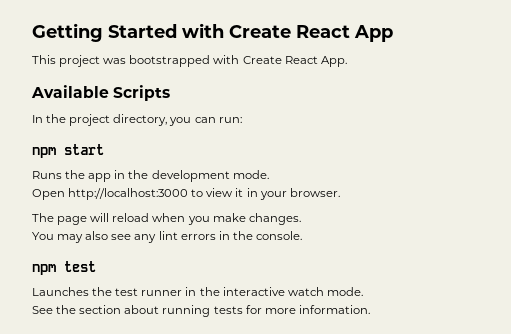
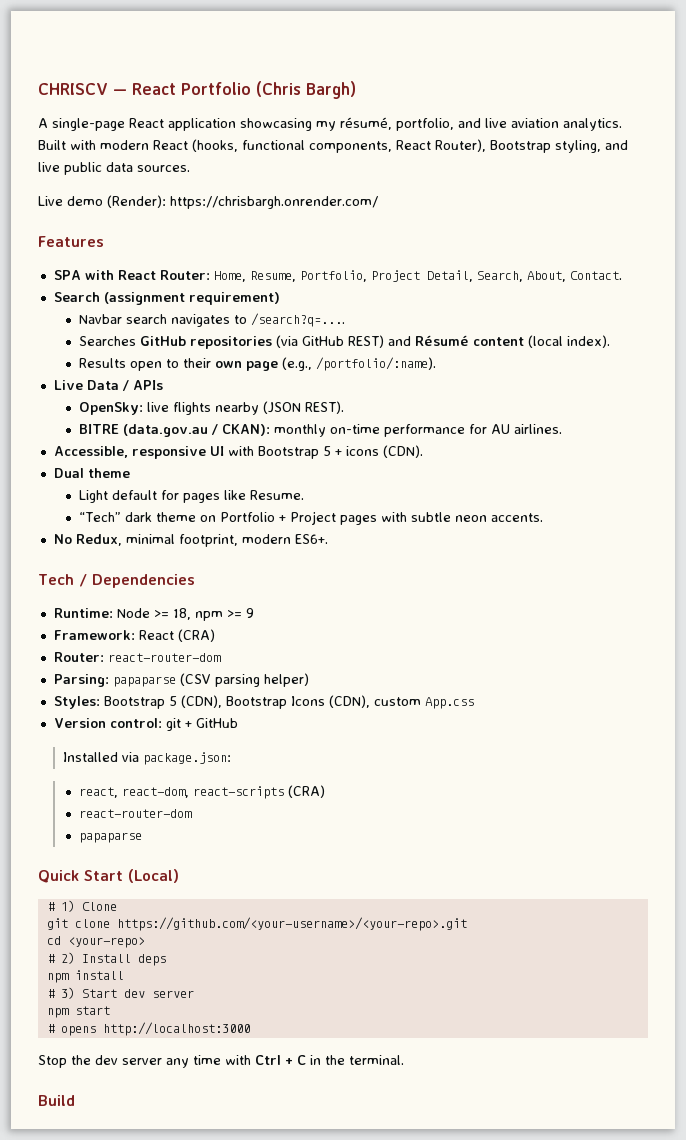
- Getting Started with Create React App
- This project was bootstrapped with Create React App.
- Available Scripts
- In the project directory, you can run:
+ CHRISCV — React Portfolio (Chris Bargh)
+ A single-page React application showcasing my résumé, portfolio, and live aviation analytics. Built with modern React (hooks, functional components, React Router), Bootstrap styling, and live public data sources.
+ Live demo (Render): https://chrisbargh.onrender.com/
+ Features
+ SPA with React Router: Home, Resume, Portfolio, Project Detail, Search, About, Contact.
+ Search (assignment requirement)
+ Navbar search navigates to /search?q=....
+ Searches GitHub repositories (via GitHub REST) and Résumé content (local index).
+ Results open to their own page (e.g., /portfolio/:name).
+ Live Data / APIs
+ OpenSky: live flights nearby (JSON REST).
+ BITRE (data.gov.au / CKAN): monthly on-time performance for AU airlines.
+ Accessible, responsive UI with Bootstrap 5 + icons (CDN).
+ Dual theme
+ Light default for pages like Resume.
+ “Tech” dark theme on Portfolio + Project pages with subtle neon accents.
+ No Redux, minimal footprint, modern ES6+.
+ Tech / Dependencies
+ Runtime: Node >= 18, npm >= 9
+ Framework: React (CRA)
+ Router: react-router-dom
+ Parsing: papaparse (CSV parsing helper)
+ Styles: Bootstrap 5 (CDN), Bootstrap Icons (CDN), custom App.css
+ Version control: git + GitHub
+ Installed via package.json:
+ react, react-dom, react-scripts (CRA)
+ react-router-dom
+ papaparse
+ Quick Start (Local)
+ # 1) Clone
+ git clone https://github.com/<your-username>/<your-repo>.git
+ cd <your-repo>
+ # 2) Install deps
+ npm install
+ # 3) Start dev server
  npm start
- Runs the app in the development mode.
- Open http://localhost:3000 to view it in your browser.
- The page will reload when you make changes.
- You may also see any lint errors in the console.
- npm test
- Launches the test runner in the interactive watch mode.
- See the section about running tests for more information.
+ # opens http://localhost:3000
+ Stop the dev server any time with Ctrl + C in the terminal.
+ Build

